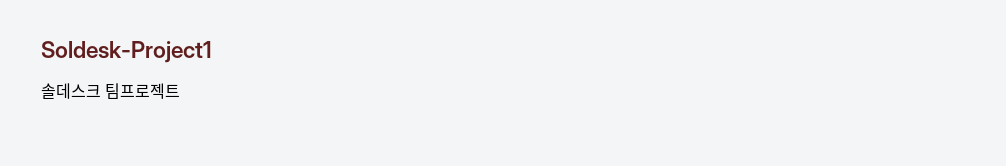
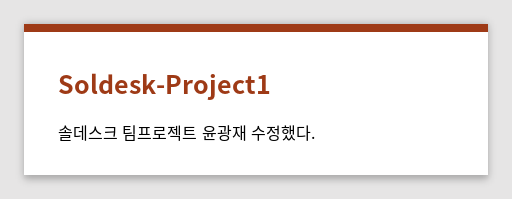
- 솔데스크 팀프로젝트
+ 솔데스크 팀프로젝트 윤광재 수정했다.

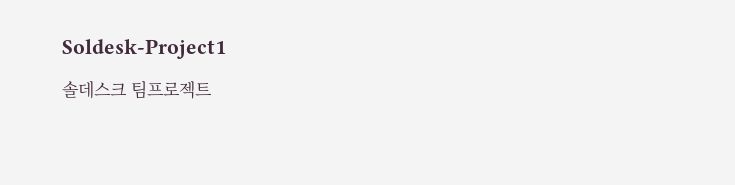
- 솔데스크 팀프로젝트 윤광재 수정했다.
+ 솔데스크 팀프로젝트

